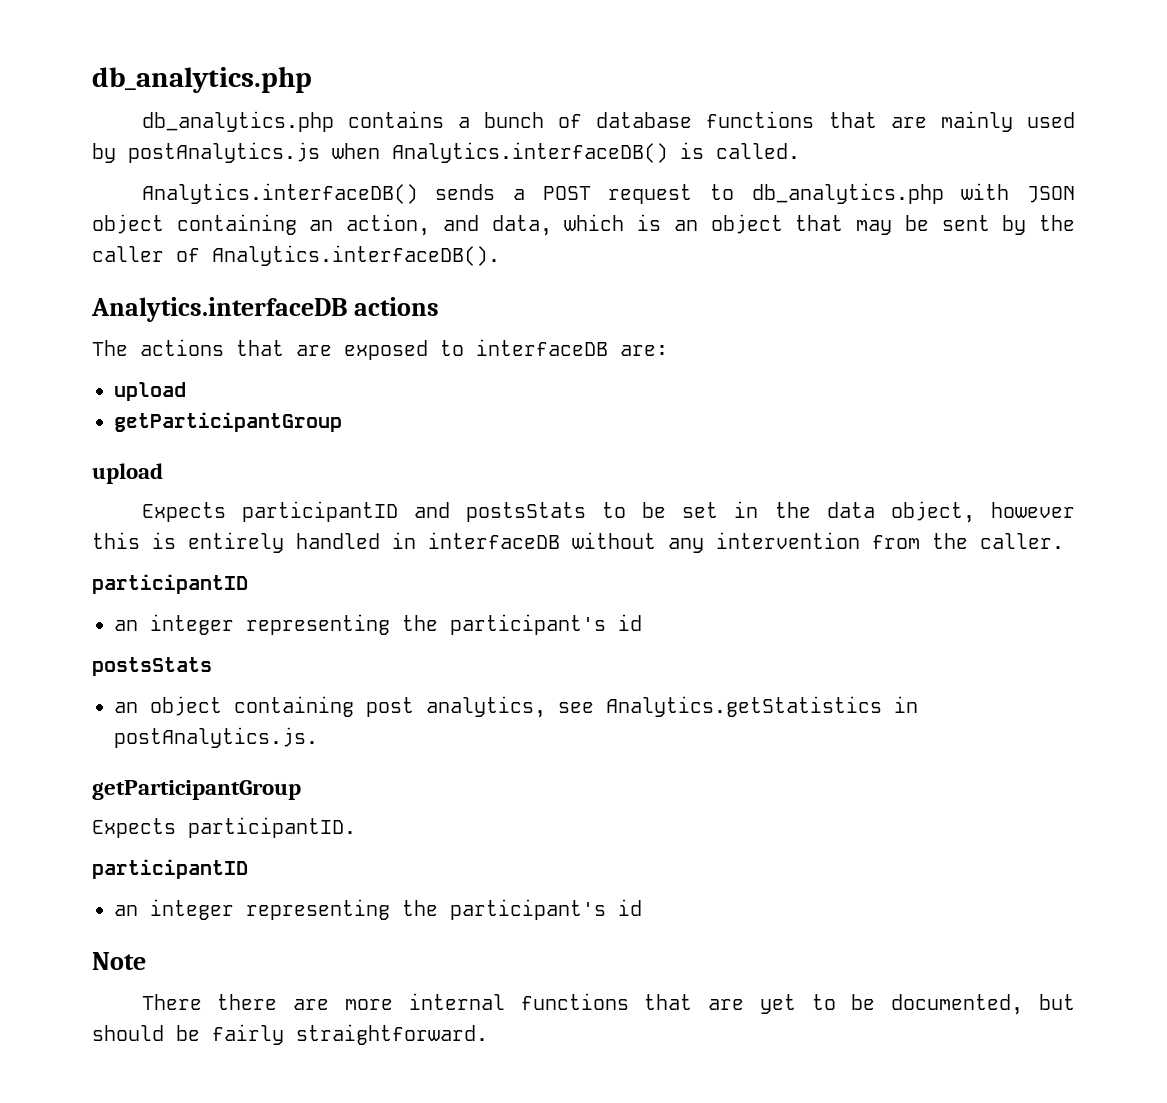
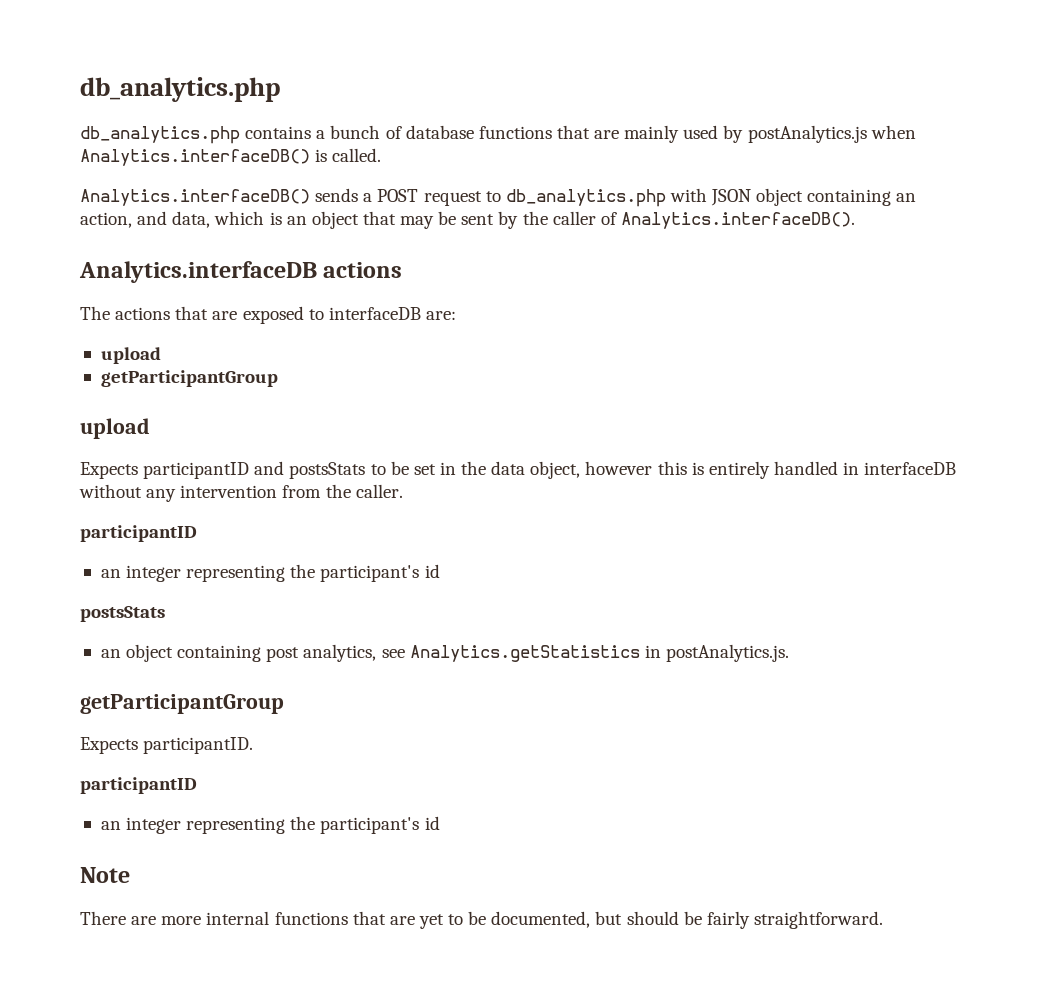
- There there are more internal functions that are yet to be documented, but should be fairly straightforward.
+ There are more internal functions that are yet to be documented, but should be fairly straightforward.

